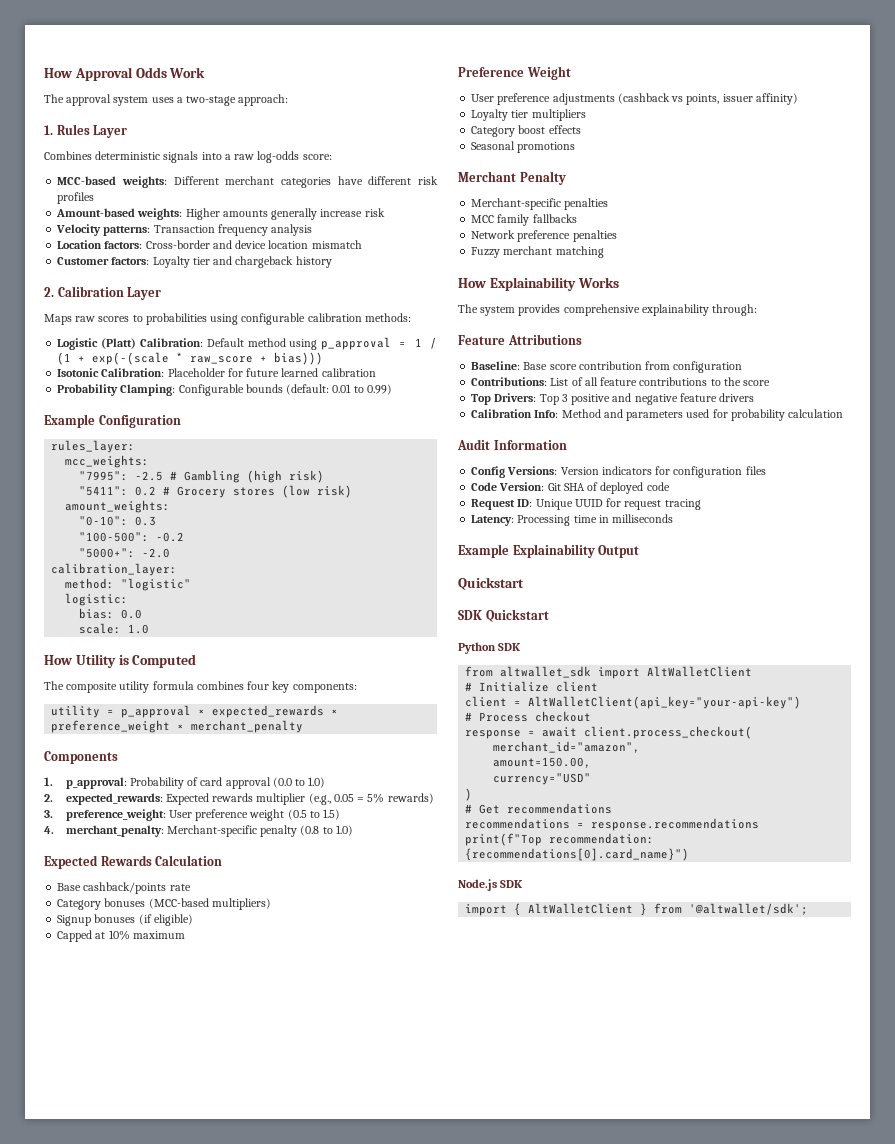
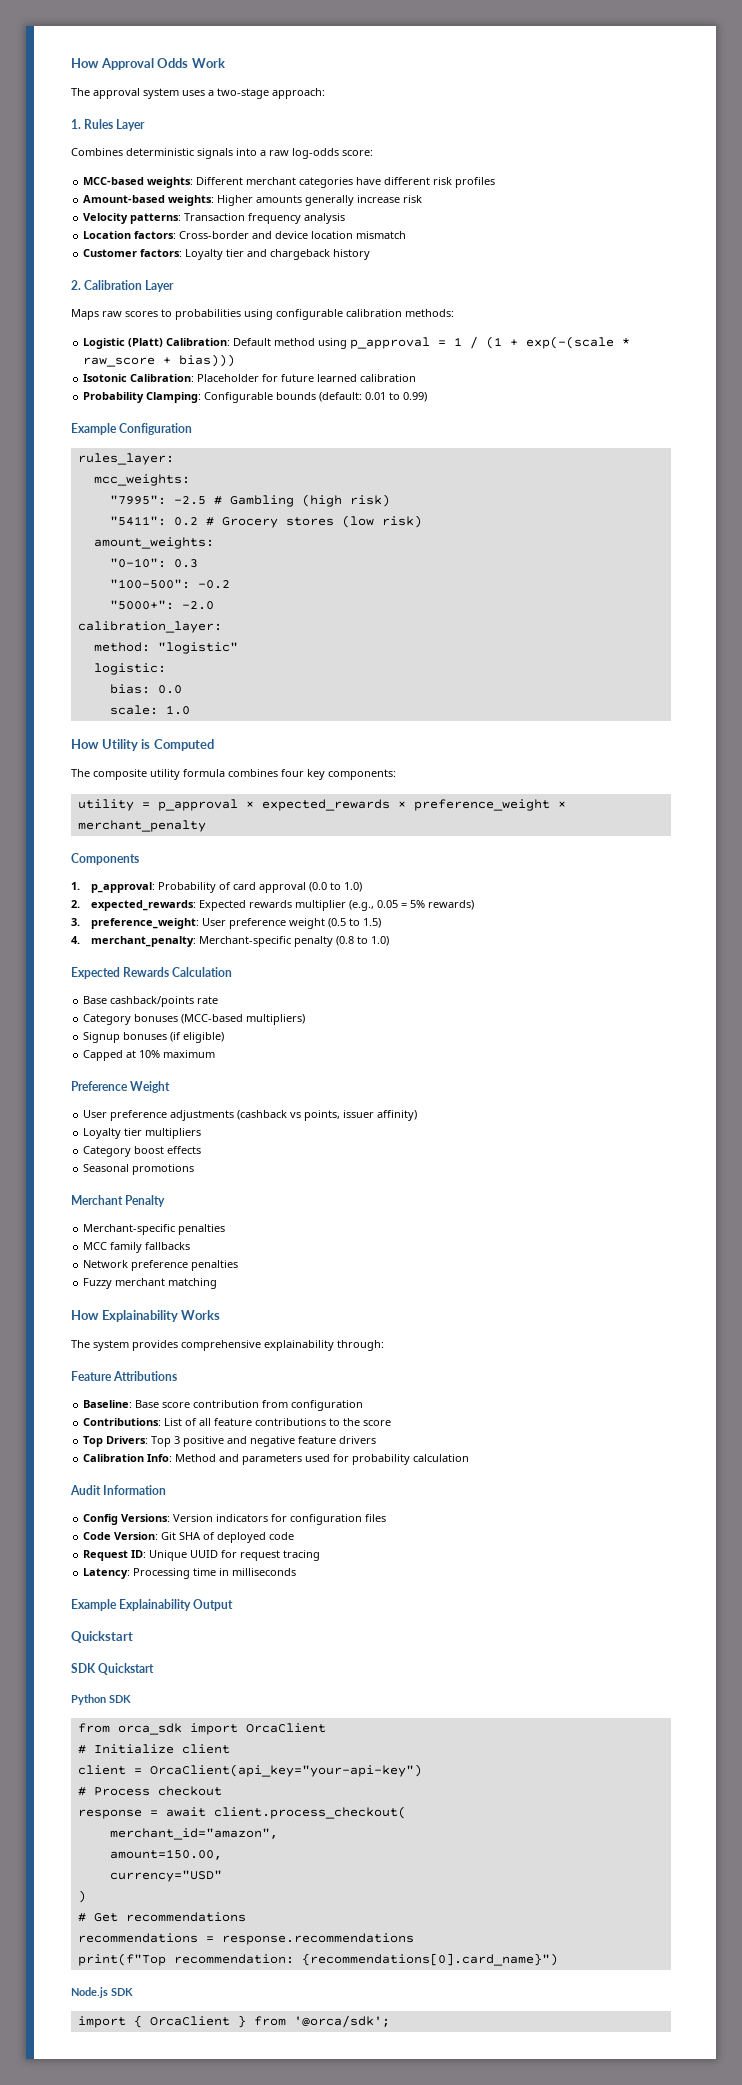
- from altwallet_sdk import AltWalletClient
+ from orca_sdk import OrcaClient
- client = AltWalletClient(api_key="your-api-key")
+ client = OrcaClient(api_key="your-api-key")
- import { AltWalletClient } from '@altwallet/sdk';
+ import { OrcaClient } from '@orca/sdk';

